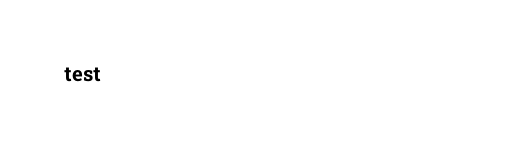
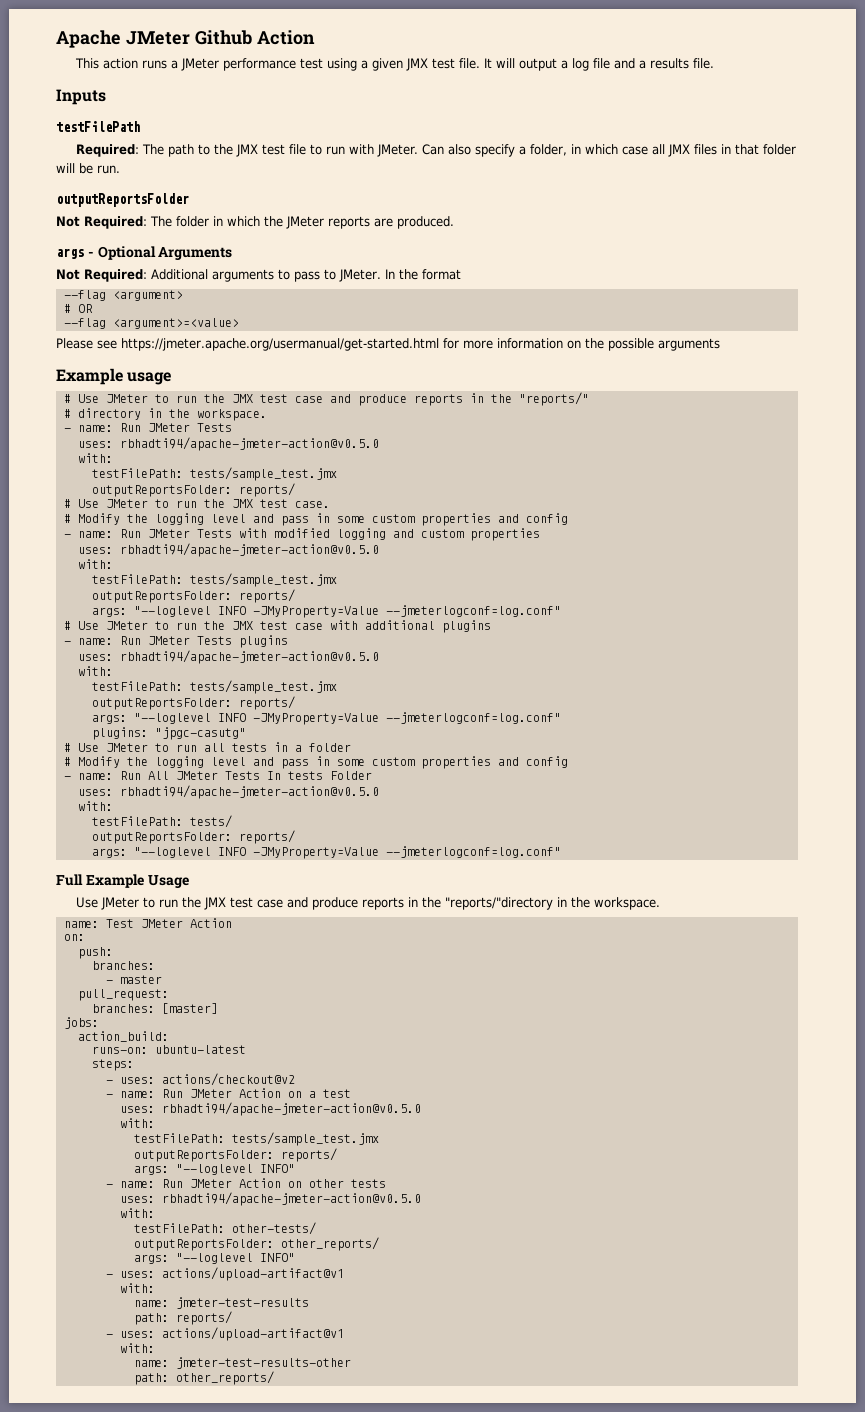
- test
+ Apache JMeter Github Action
+ This action runs a JMeter performance test using a given JMX test file. It will output a log file and a results file.
+ Inputs
+ testFilePath
+ Required: The path to the JMX test file to run with JMeter. Can also specify a folder, in which case all JMX files in that folder will be run.
+ outputReportsFolder
+ Not Required: The folder in which the JMeter reports are produced.
+ args - Optional Arguments
+ Not Required: Additional arguments to pass to JMeter. In the format
+ --flag <argument>
+ # OR
+ --flag <argument>=<value>
+ Please see https://jmeter.apache.org/usermanual/get-started.html for more information on the possible arguments
+ Example usage
+ # Use JMeter to run the JMX test case and produce reports in the "reports/"
+ # directory in the workspace.
+ - name: Run JMeter Tests
+ uses: rbhadti94/apache-jmeter-action@v0.5.0
+ with:
+ testFilePath: tests/sample_test.jmx
+ outputReportsFolder: reports/
+ # Use JMeter to run the JMX test case.
+ # Modify the logging level and pass in some custom properties and config
+ - name: Run JMeter Tests with modified logging and custom properties
+ uses: rbhadti94/apache-jmeter-action@v0.5.0
+ with:
+ testFilePath: tests/sample_test.jmx
+ outputReportsFolder: reports/
+ args: "--loglevel INFO -JMyProperty=Value --jmeterlogconf=log.conf"
+ # Use JMeter to run the JMX test case with additional plugins
+ - name: Run JMeter Tests plugins
+ uses: rbhadti94/apache-jmeter-action@v0.5.0
+ with:
+ testFilePath: tests/sample_test.jmx
+ outputReportsFolder: reports/
+ args: "--loglevel INFO -JMyProperty=Value --jmeterlogconf=log.conf"
+ plugins: "jpgc-casutg"
+ # Use JMeter to run all tests in a folder
+ # Modify the logging level and pass in some custom properties and config
+ - name: Run All JMeter Tests In tests Folder
+ uses: rbhadti94/apache-jmeter-action@v0.5.0
+ with:
+ testFilePath: tests/
+ outputReportsFolder: reports/
+ args: "--loglevel INFO -JMyProperty=Value --jmeterlogconf=log.conf"
+ Full Example Usage
+ Use JMeter to run the JMX test case and produce reports in the "reports/"directory in the workspace.
+ name: Test JMeter Action
+ on:
+ push:
+ branches:
+ - master
+ pull_request:
+ branches: [master]
+ jobs:
+ action_build:
+ runs-on: ubuntu-latest
+ steps:
+ - uses: actions/checkout@v2
+ - name: Run JMeter Action on a test
+ uses: rbhadti94/apache-jmeter-action@v0.5.0
+ with:
+ testFilePath: tests/sample_test.jmx
+ outputReportsFolder: reports/
+ args: "--loglevel INFO"
+ - name: Run JMeter Action on other tests
+ uses: rbhadti94/apache-jmeter-action@v0.5.0
+ with:
+ testFilePath: other-tests/
+ outputReportsFolder: other_reports/
+ args: "--loglevel INFO"
+ - uses: actions/upload-artifact@v1
+ with:
+ name: jmeter-test-results
+ path: reports/
+ - uses: actions/upload-artifact@v1
+ with:
+ name: jmeter-test-results-other
+ path: other_reports/

